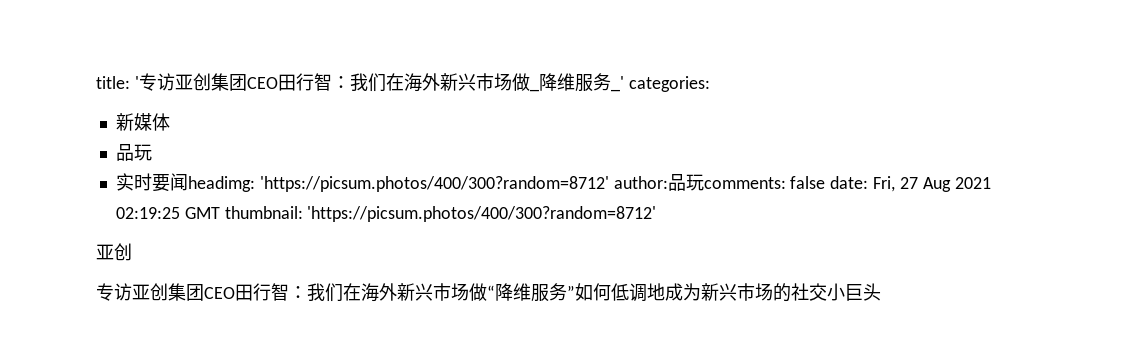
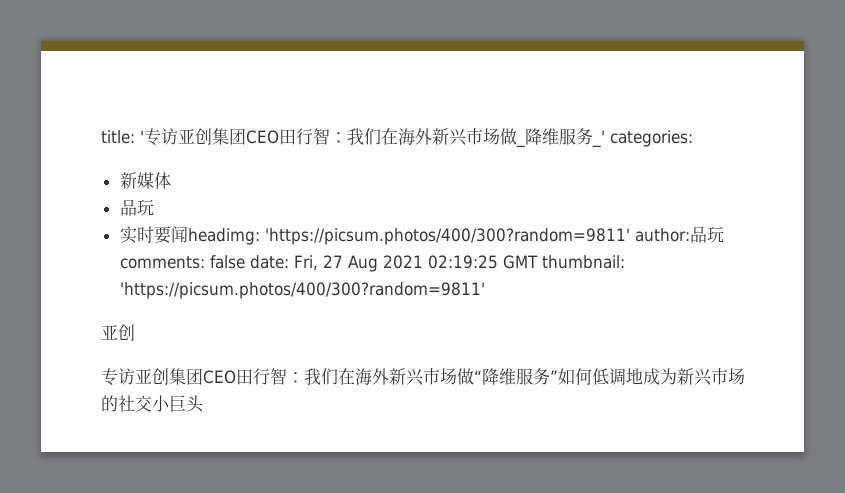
- 实时要闻headimg: 'https://picsum.photos/400/300?random=8712' author:品玩comments: false date: Fri, 27 Aug 2021 02:19:25 GMT thumbnail: 'https://picsum.photos/400/300?random=8712'
+ 实时要闻headimg: 'https://picsum.photos/400/300?random=9811' author:品玩comments: false date: Fri, 27 Aug 2021 02:19:25 GMT thumbnail: 'https://picsum.photos/400/300?random=9811'

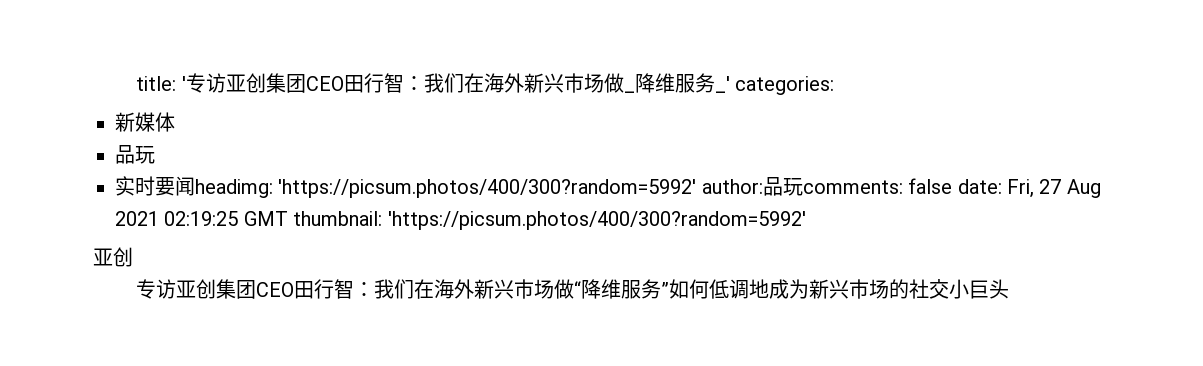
- 实时要闻headimg: 'https://picsum.photos/400/300?random=9811' author:品玩comments: false date: Fri, 27 Aug 2021 02:19:25 GMT thumbnail: 'https://picsum.photos/400/300?random=9811'
+ 实时要闻headimg: 'https://picsum.photos/400/300?random=5992' author:品玩comments: false date: Fri, 27 Aug 2021 02:19:25 GMT thumbnail: 'https://picsum.photos/400/300?random=5992'

